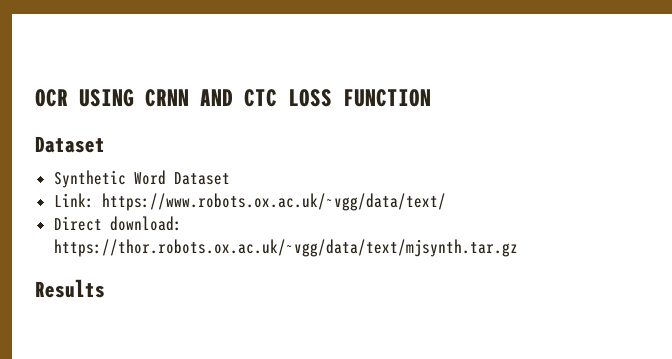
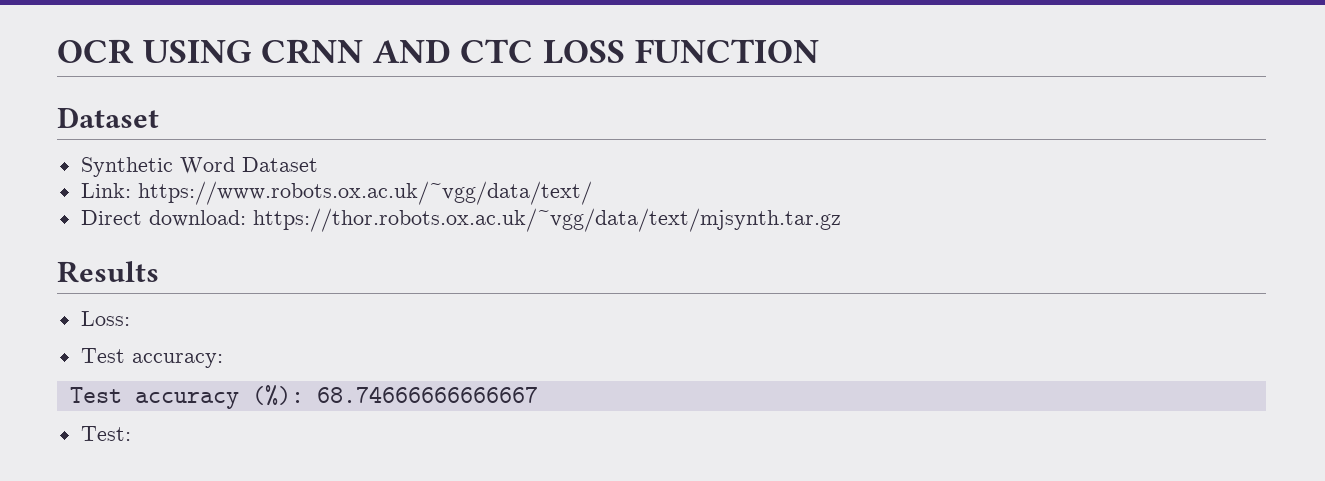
+ Loss:
+ Test accuracy:
+ Test accuracy (%): 68.74666666666667
+ Test:

